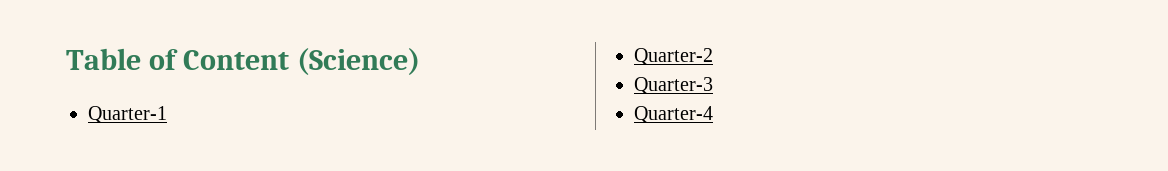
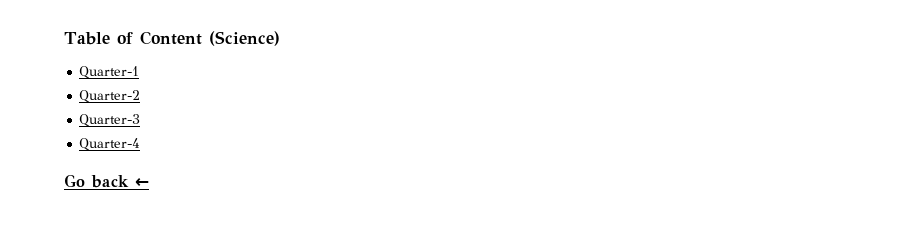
+ Go back ←

